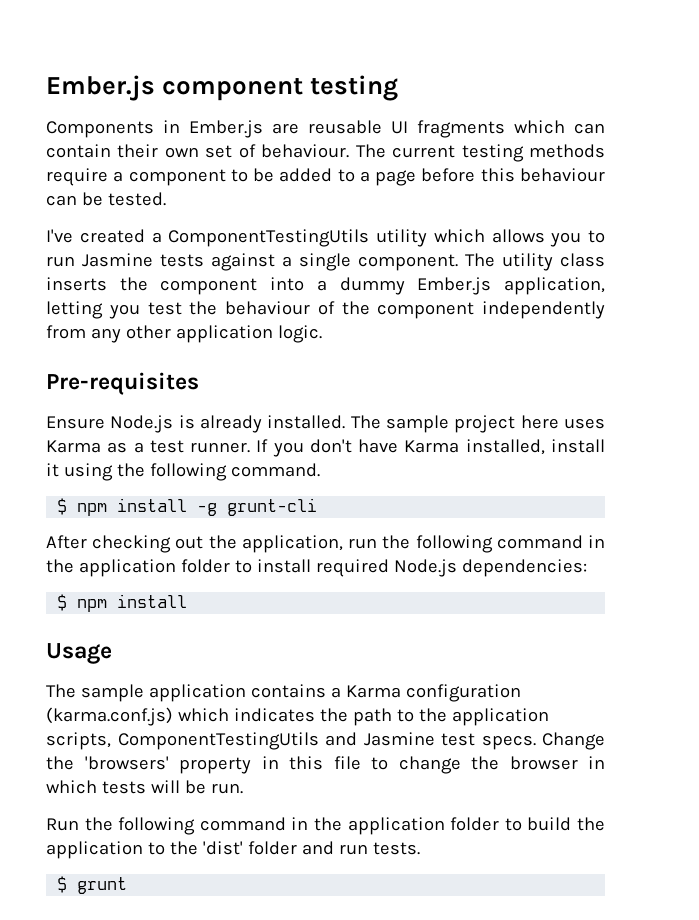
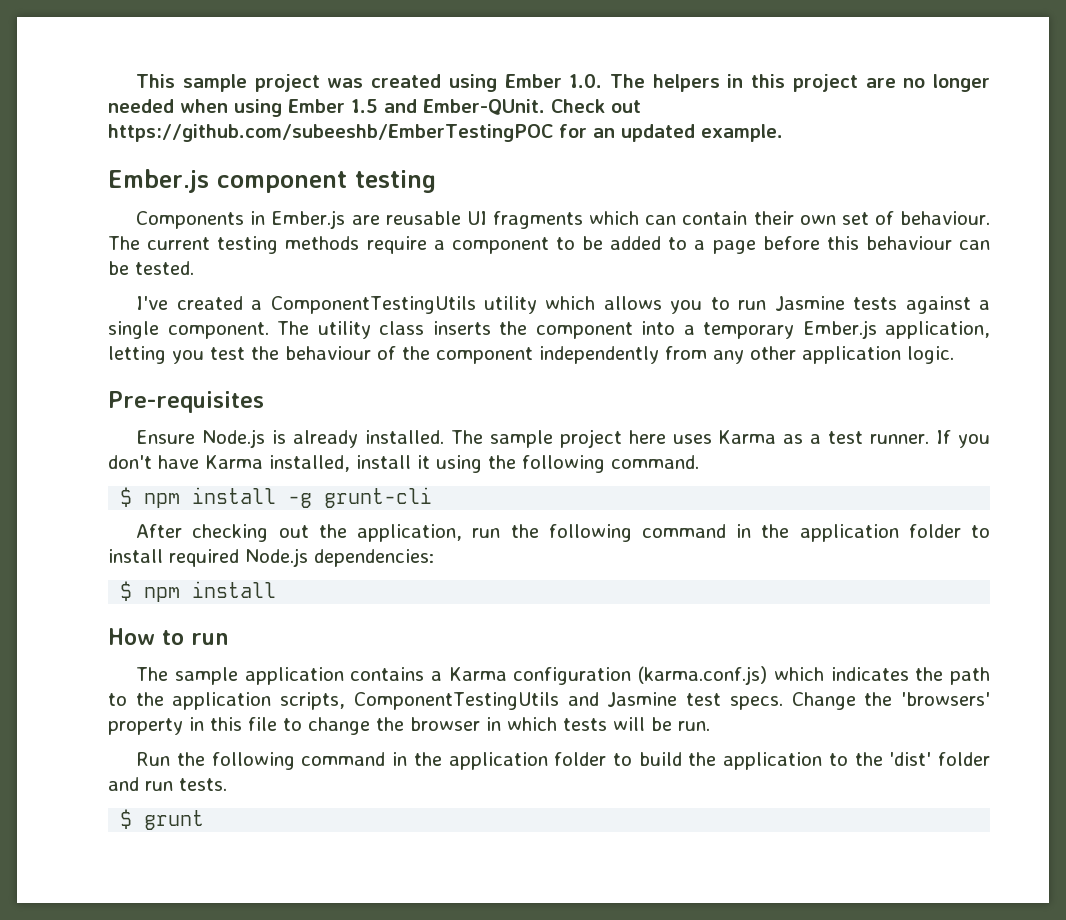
+ This sample project was created using Ember 1.0. The helpers in this project are no longer needed when using Ember 1.5 and Ember-QUnit. Check out https://github.com/subeeshb/EmberTestingPOC for an updated example.
- The utility class inserts the component into a dummy Ember.js application, letting you test the behaviour of the component independently from any other application logic.
+ The utility class inserts the component into a temporary Ember.js application, letting you test the behaviour of the component independently from any other application logic.
- Usage
+ How to run

